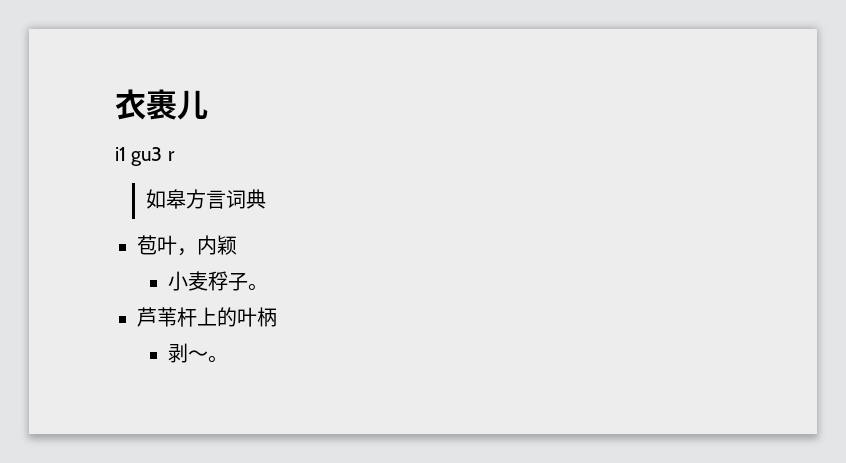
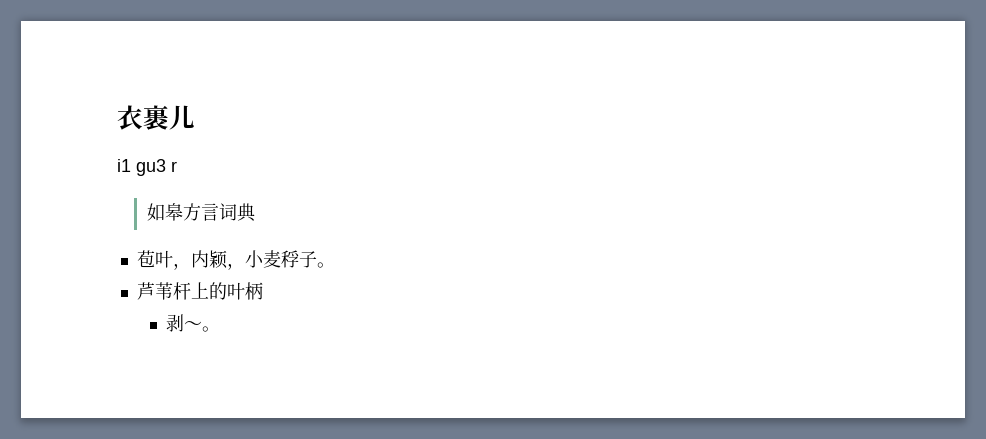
- 苞叶，内颖
- 小麦稃子。
+ 苞叶，内颖，小麦稃子。

